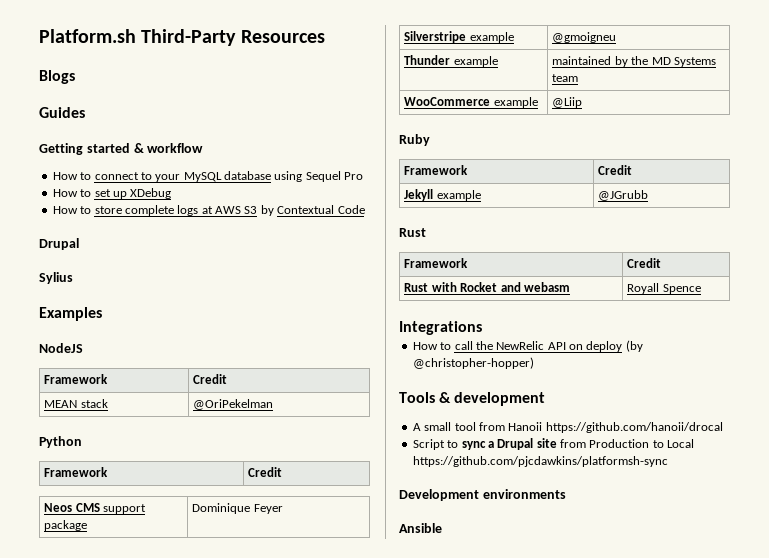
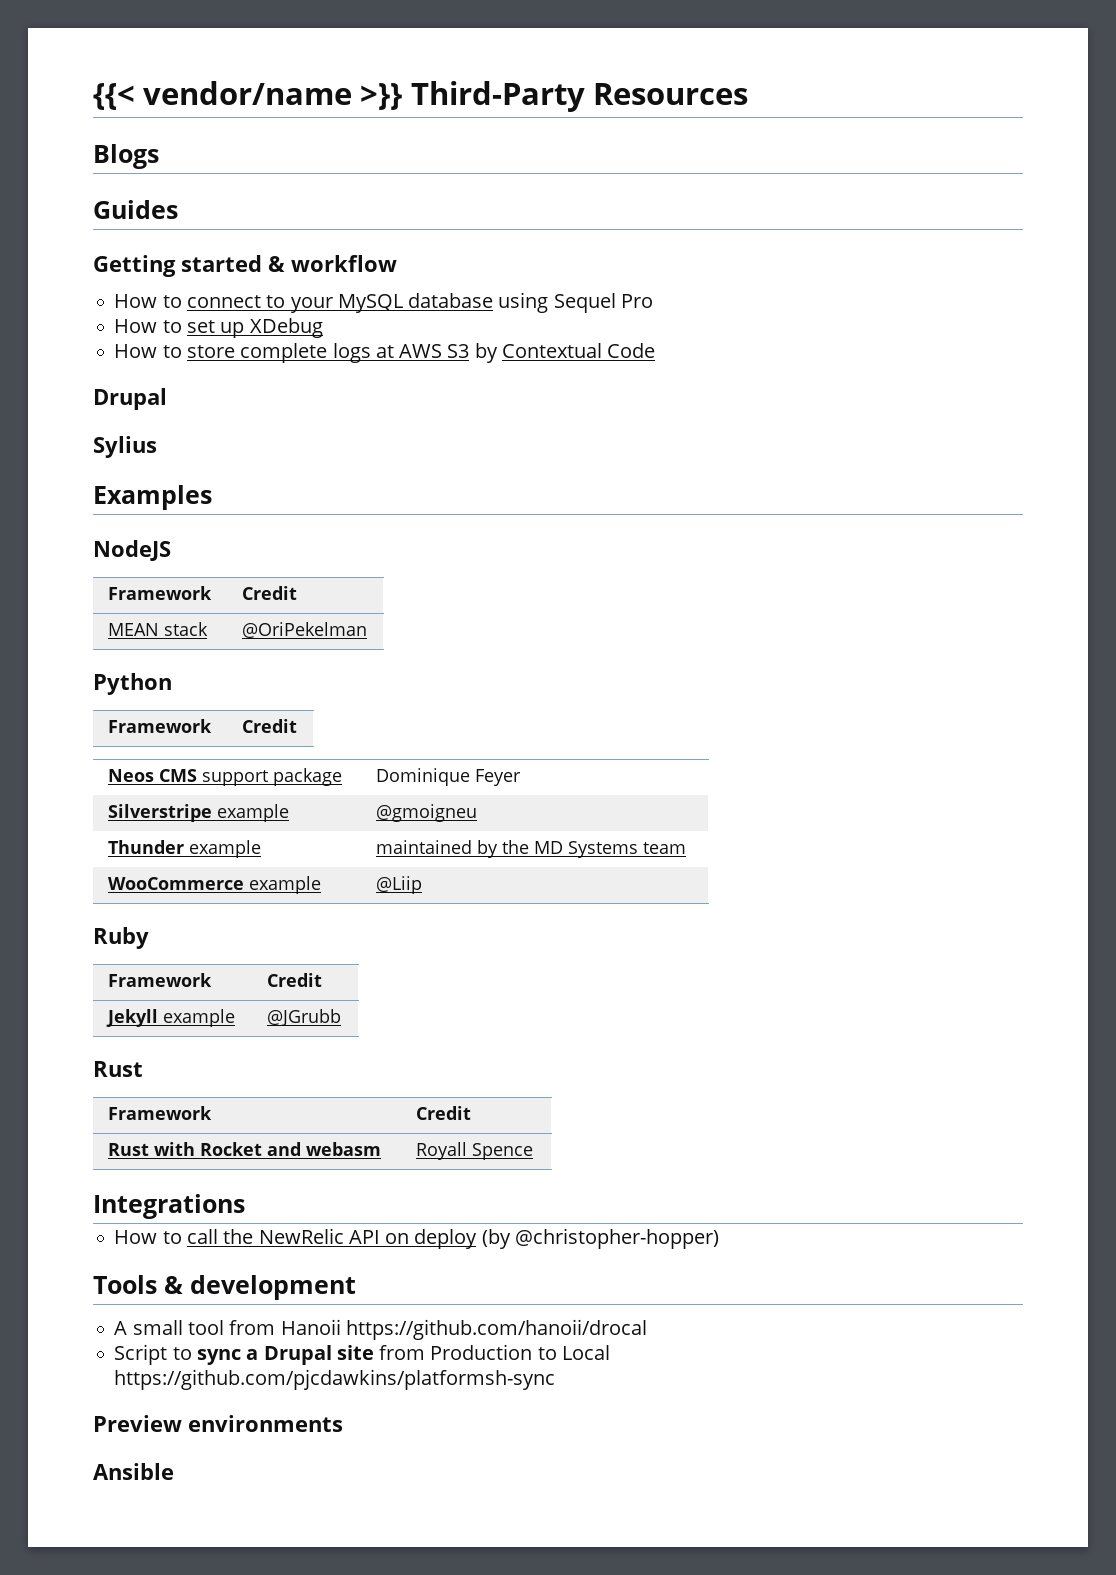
- Platform.sh Third-Party Resources
+ {{< vendor/name >}} Third-Party Resources
- Development environments
+ Preview environments

